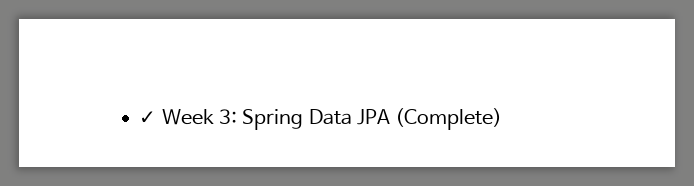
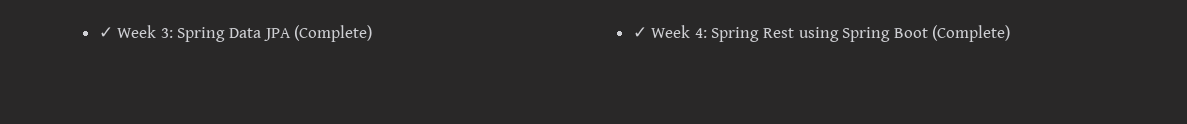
+ ✓ Week 4: Spring Rest using Spring Boot (Complete)

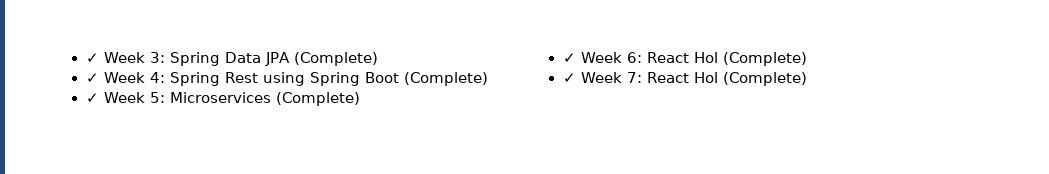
+ ✓ Week 5: Microservices (Complete)
+ ✓ Week 6: React Hol (Complete)
+ ✓ Week 7: React Hol (Complete)

